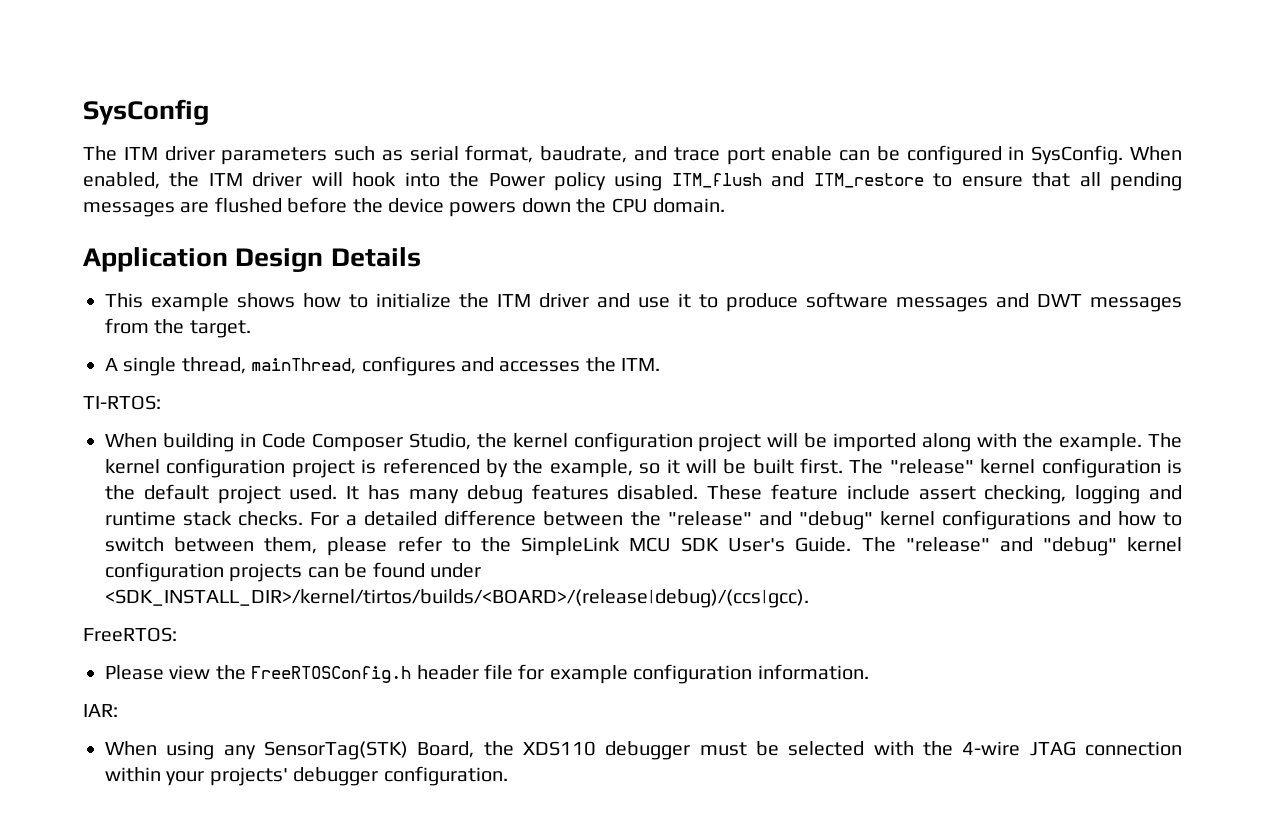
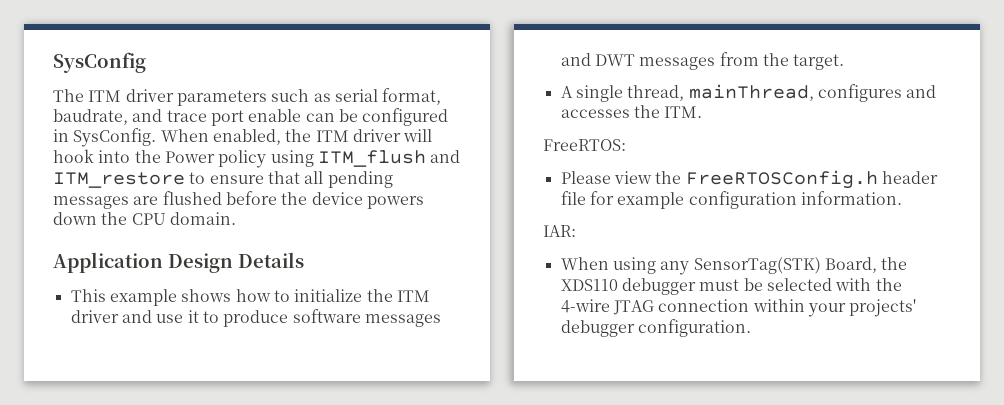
- TI-RTOS:
- When building in Code Composer Studio, the kernel configuration project will be imported along with the example. The kernel configuration project is referenced by the example, so it will be built first. The "release" kernel configuration is the default project used. It has many debug features disabled. These feature include assert checking, logging and runtime stack checks. For a detailed difference between the "release" and "debug" kernel configurations and how to switch between them, please refer to the SimpleLink MCU SDK User's Guide. The "release" and "debug" kernel configuration projects can be found under <SDK_INSTALL_DIR>/kernel/tirtos/builds/<BOARD>/(release|debug)/(ccs|gcc).

